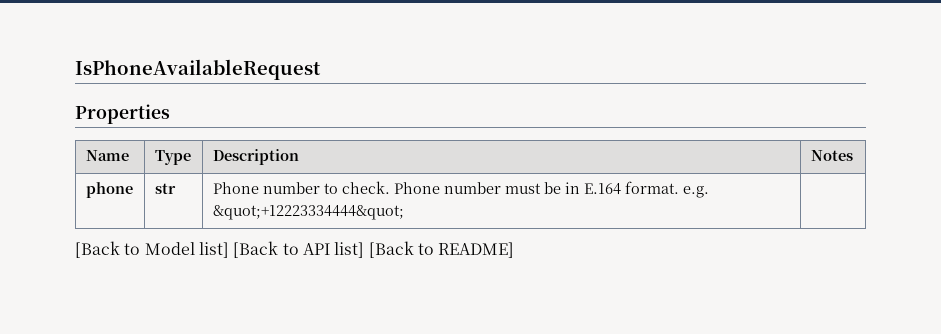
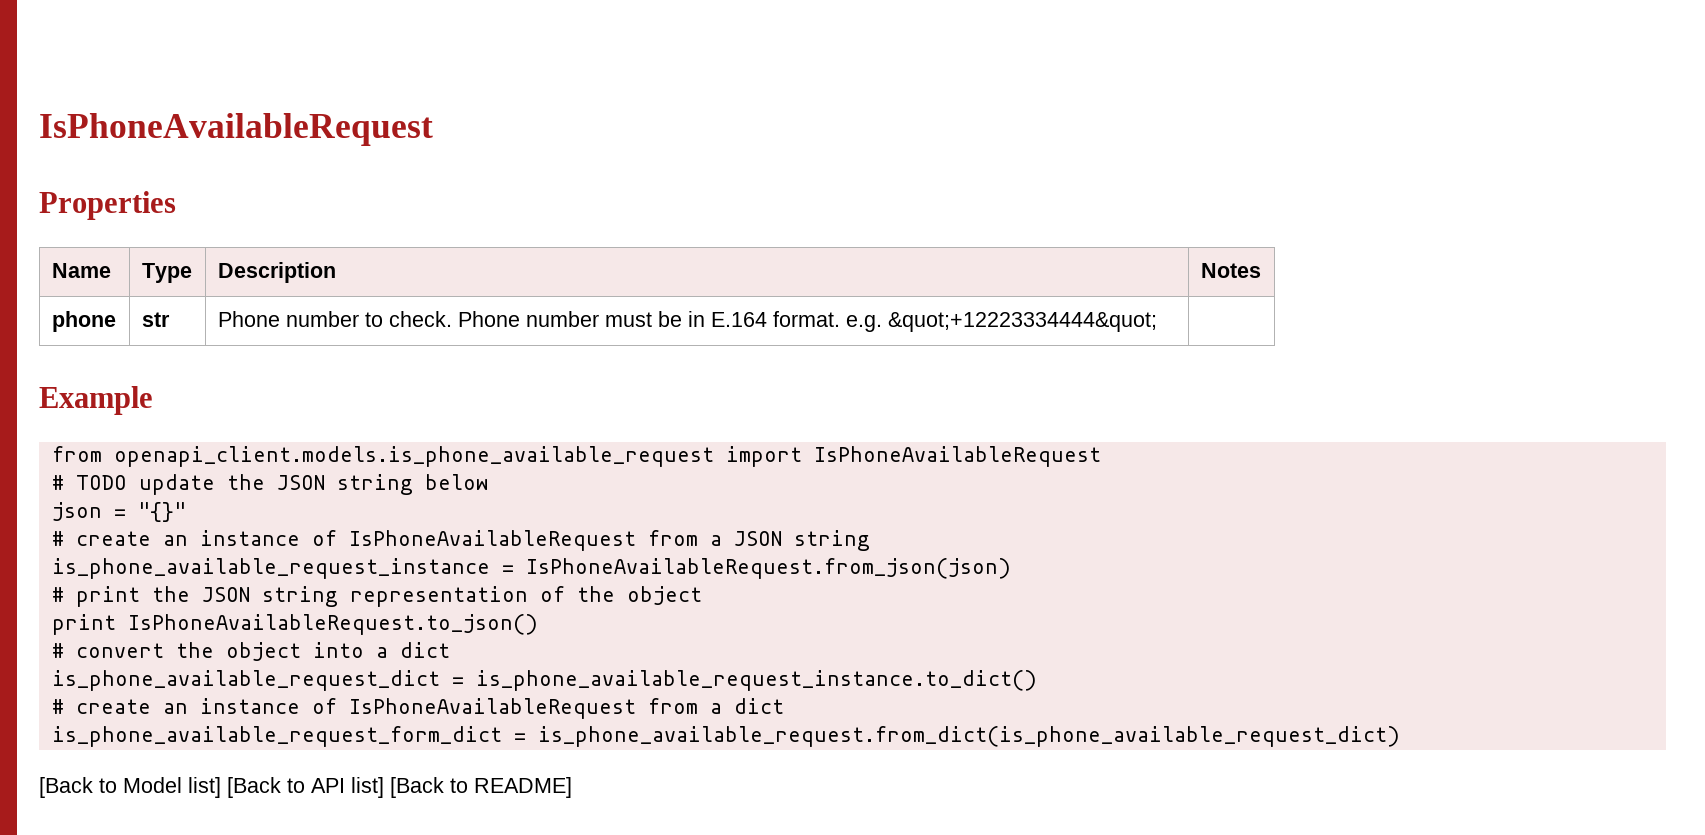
+ Example
+ from openapi_client.models.is_phone_available_request import IsPhoneAvailableRequest
+ # TODO update the JSON string below
+ json = "{}"
+ # create an instance of IsPhoneAvailableRequest from a JSON string
+ is_phone_available_request_instance = IsPhoneAvailableRequest.from_json(json)
+ # print the JSON string representation of the object
+ print IsPhoneAvailableRequest.to_json()
+ # convert the object into a dict
+ is_phone_available_request_dict = is_phone_available_request_instance.to_dict()
+ # create an instance of IsPhoneAvailableRequest from a dict
+ is_phone_available_request_form_dict = is_phone_available_request.from_dict(is_phone_available_request_dict)

